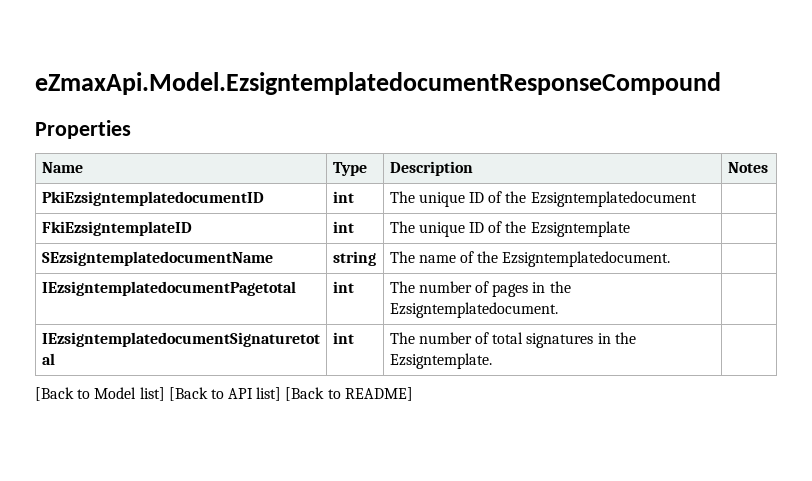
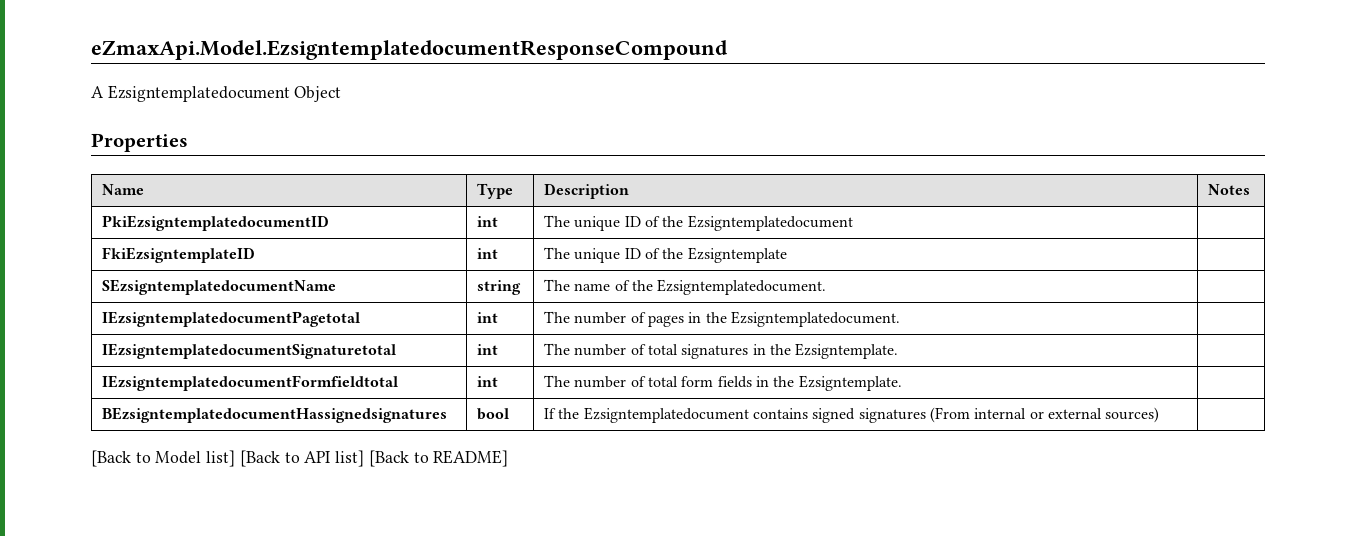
+ A Ezsigntemplatedocument Object
+ IEzsigntemplatedocumentFormfieldtotal | int | The number of total form fields in the Ezsigntemplate. |
+ BEzsigntemplatedocumentHassignedsignatures | bool | If the Ezsigntemplatedocument contains signed signatures (From internal or external sources) |

